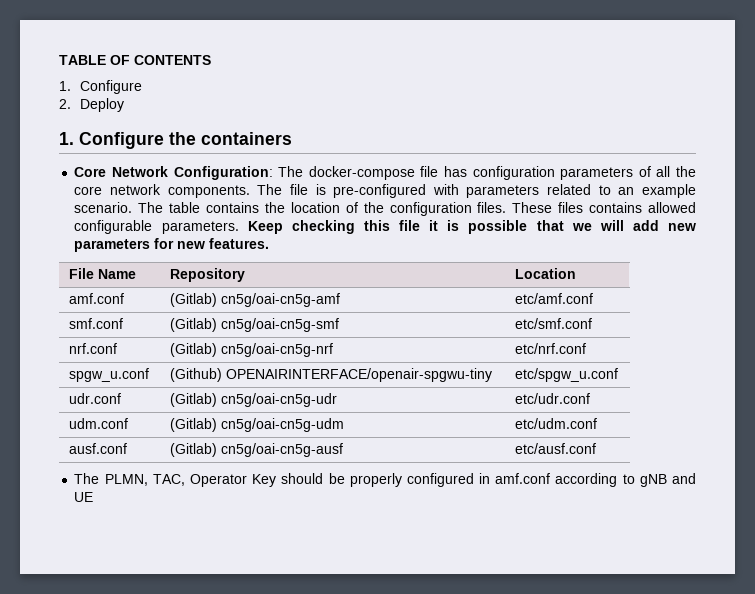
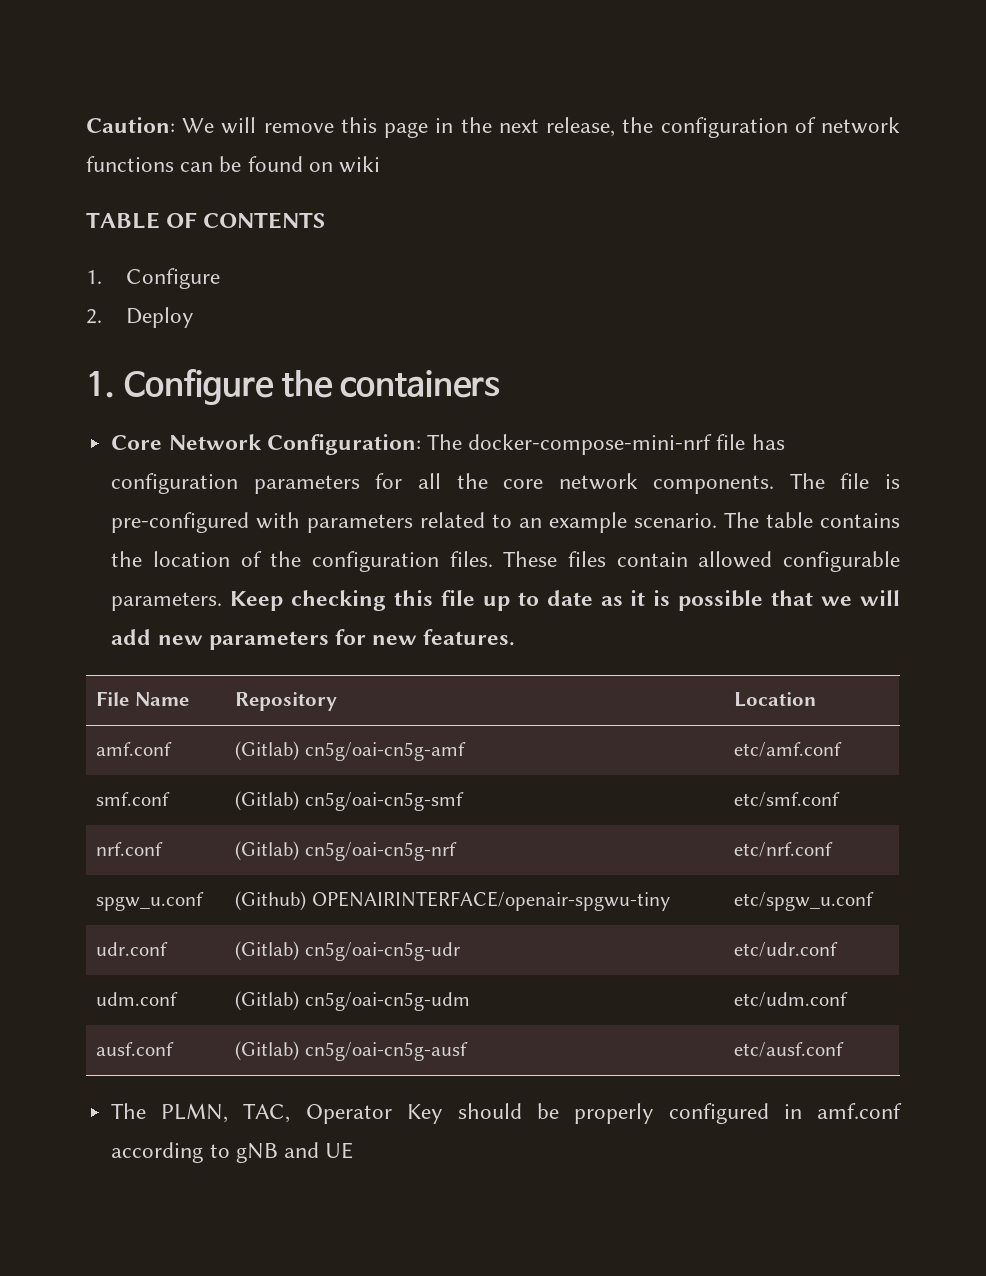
+ Caution: We will remove this page in the next release, the configuration of network functions can be found on wiki
- Core Network Configuration: The docker-compose file has configuration parameters of all the core network components.
+ Core Network Configuration: The docker-compose-mini-nrf file has configuration parameters for all the core network components.
- These files contains allowed configurable parameters.
+ These files contain allowed configurable parameters.
- Keep checking this file it is possible that we will add new parameters for new features.
+ Keep checking this file up to date as it is possible that we will add new parameters for new features.

